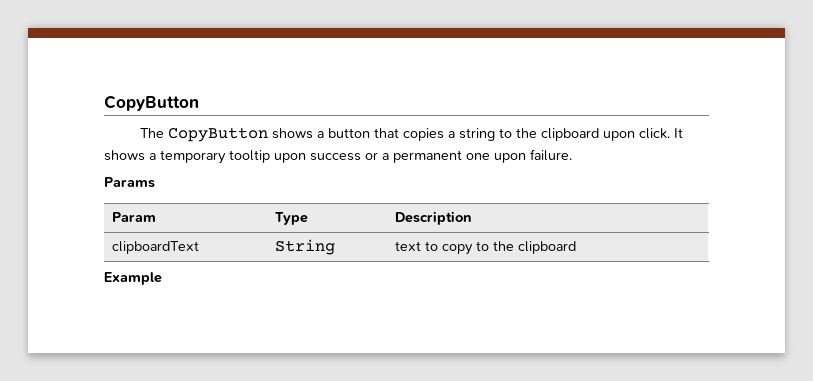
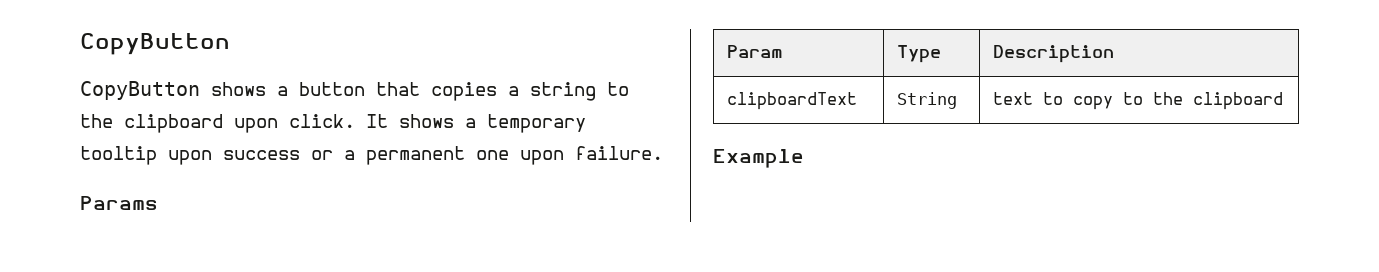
- The CopyButton shows a button that copies a string to the clipboard upon click.
+ CopyButton shows a button that copies a string to the clipboard upon click.

